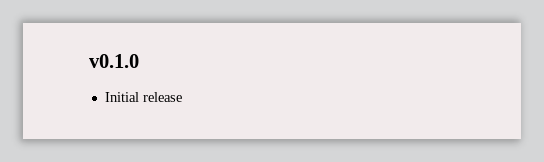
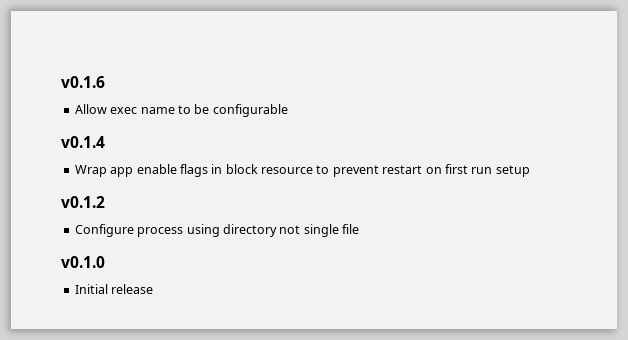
+ v0.1.6
+ Allow exec name to be configurable
+ v0.1.4
+ Wrap app enable flags in block resource to prevent restart on first run setup
+ v0.1.2
+ Configure process using directory not single file

